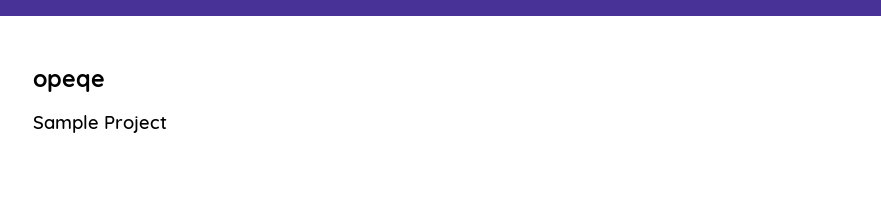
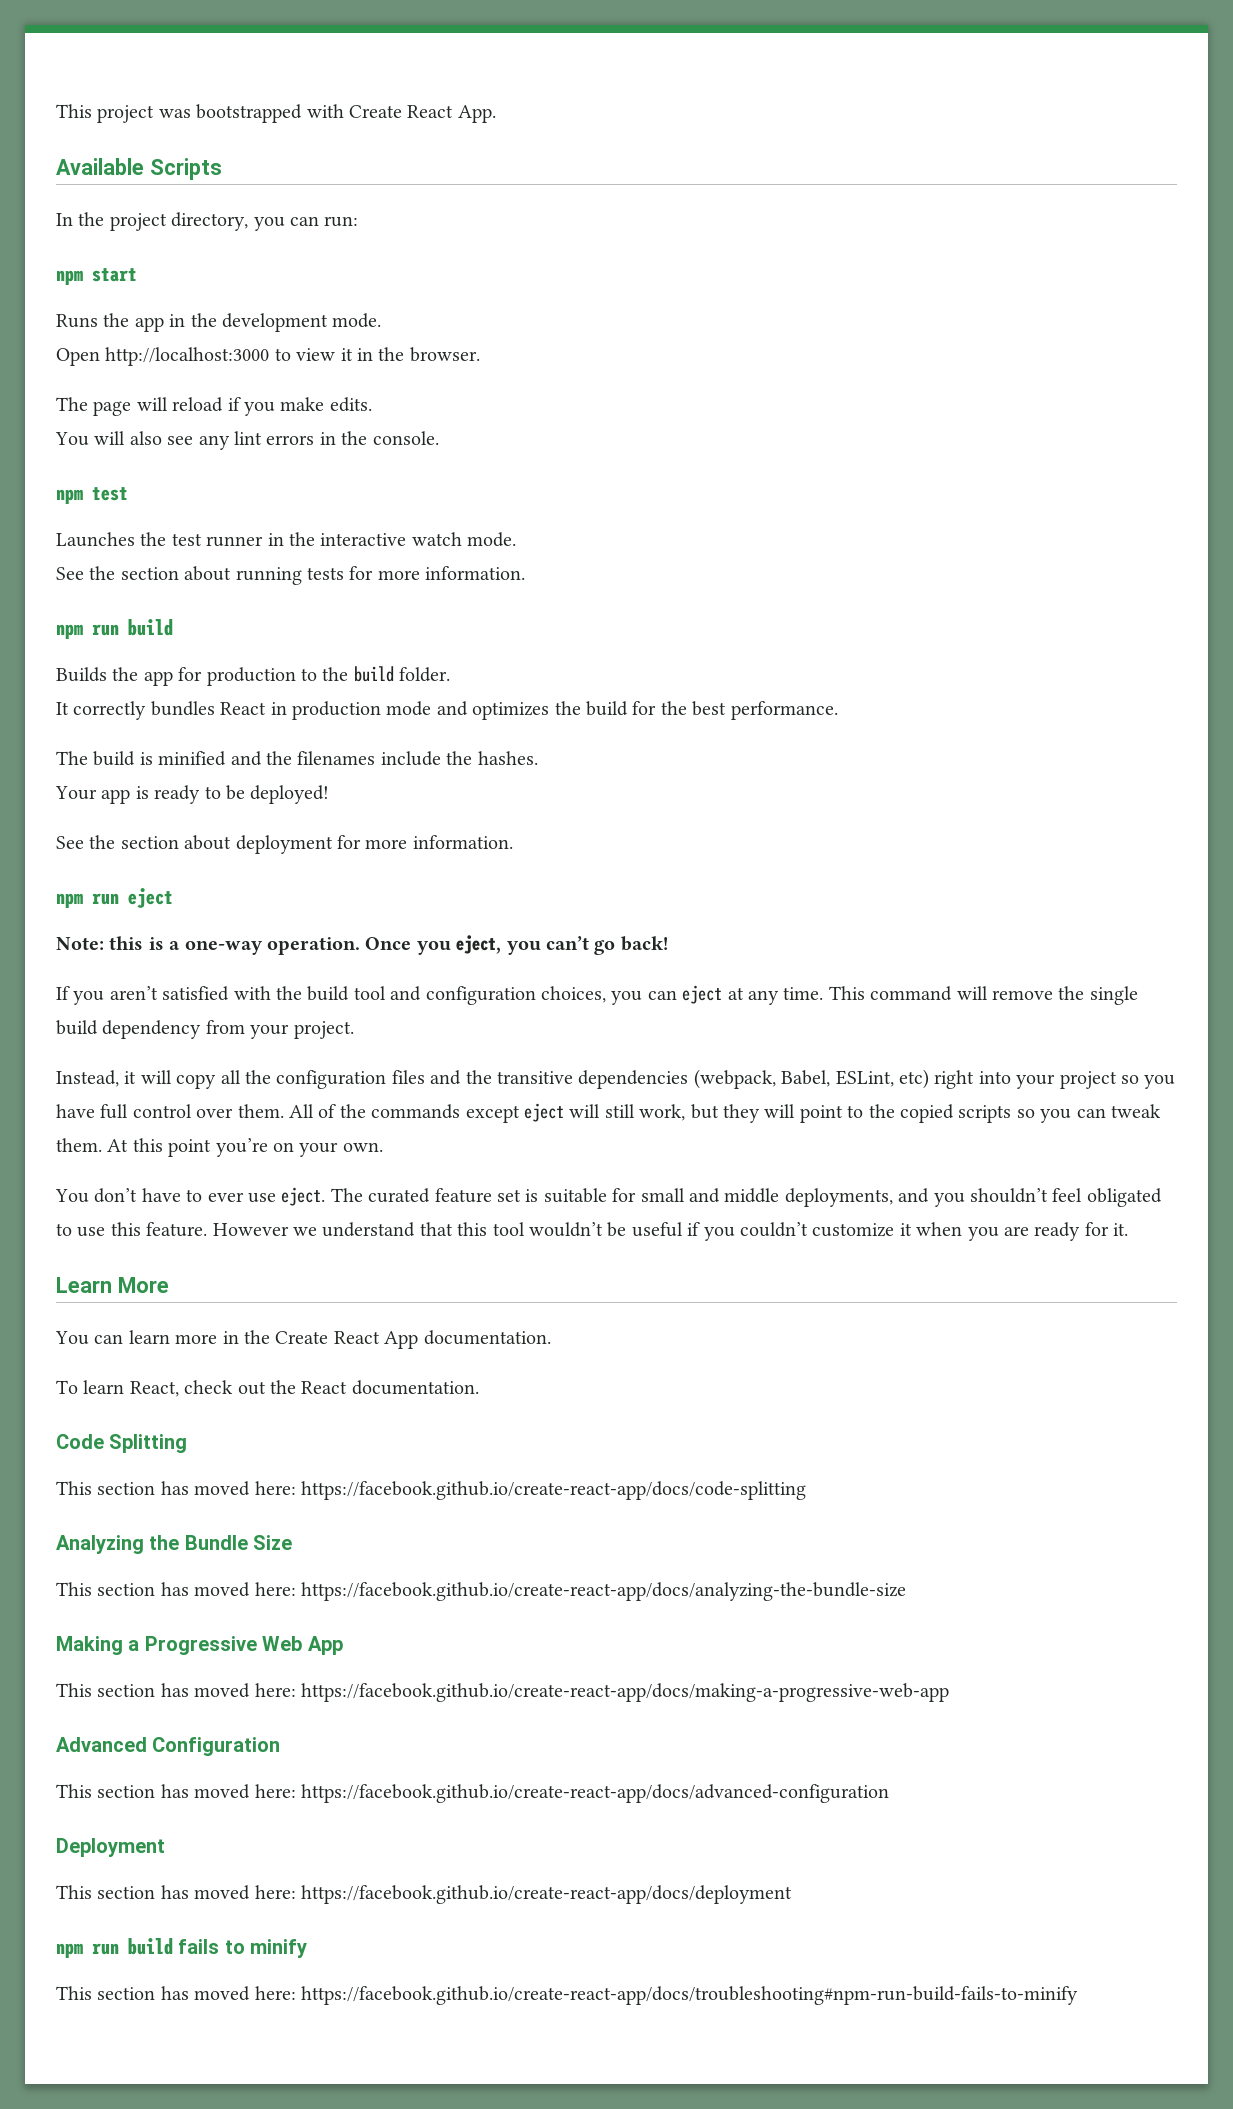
- opeqe
- Sample Project
+ This project was bootstrapped with Create React App.
+ Available Scripts
+ In the project directory, you can run:
+ npm start
+ Runs the app in the development mode.
+ Open http://localhost:3000 to view it in the browser.
+ The page will reload if you make edits.
+ You will also see any lint errors in the console.
+ npm test
+ Launches the test runner in the interactive watch mode.
+ See the section about running tests for more information.
+ npm run build
+ Builds the app for production to the build folder.
+ It correctly bundles React in production mode and optimizes the build for the best performance.
+ The build is minified and the filenames include the hashes.
+ Your app is ready to be deployed!
+ See the section about deployment for more information.
+ npm run eject
+ Note: this is a one-way operation. Once you eject, you can’t go back!
+ If you aren’t satisfied with the build tool and configuration choices, you can eject at any time. This command will remove the single build dependency from your project.
+ Instead, it will copy all the configuration files and the transitive dependencies (webpack, Babel, ESLint, etc) right into your project so you have full control over them. All of the commands except eject will still work, but they will point to the copied scripts so you can tweak them. At this point you’re on your own.
+ You don’t have to ever use eject. The curated feature set is suitable for small and middle deployments, and you shouldn’t feel obligated to use this feature. However we understand that this tool wouldn’t be useful if you couldn’t customize it when you are ready for it.
+ Learn More
+ You can learn more in the Create React App documentation.
+ To learn React, check out the React documentation.
+ Code Splitting
+ This section has moved here: https://facebook.github.io/create-react-app/docs/code-splitting
+ Analyzing the Bundle Size
+ This section has moved here: https://facebook.github.io/create-react-app/docs/analyzing-the-bundle-size
+ Making a Progressive Web App
+ This section has moved here: https://facebook.github.io/create-react-app/docs/making-a-progressive-web-app
+ Advanced Configuration
+ This section has moved here: https://facebook.github.io/create-react-app/docs/advanced-configuration
+ Deployment
+ This section has moved here: https://facebook.github.io/create-react-app/docs/deployment
+ npm run build fails to minify
+ This section has moved here: https://facebook.github.io/create-react-app/docs/troubleshooting#npm-run-build-fails-to-minify

